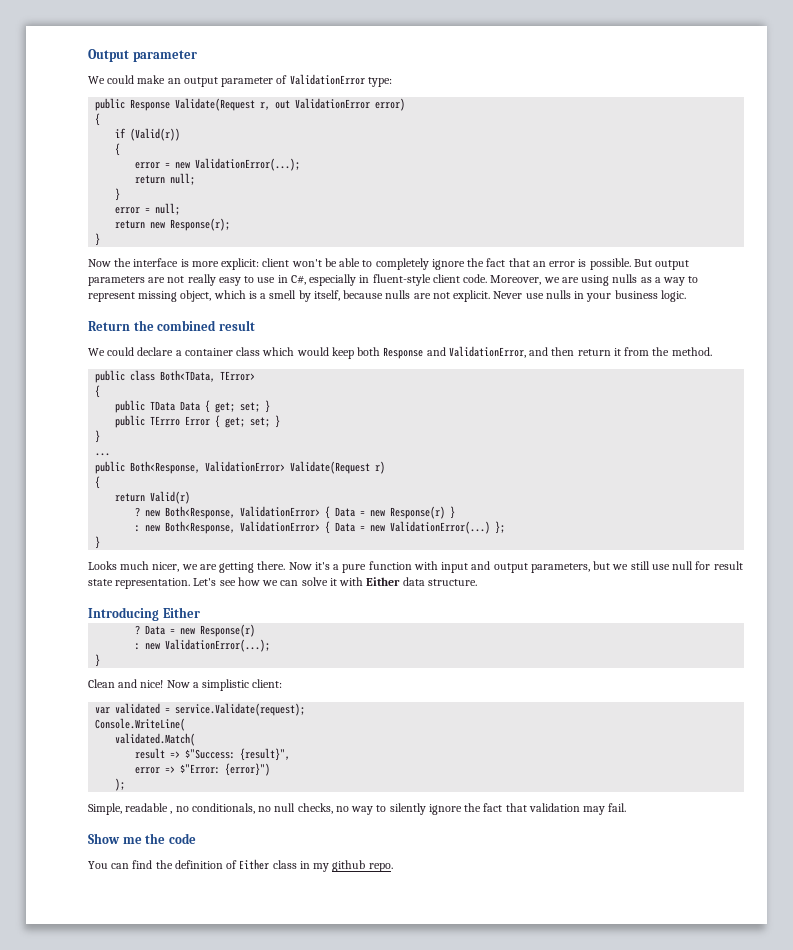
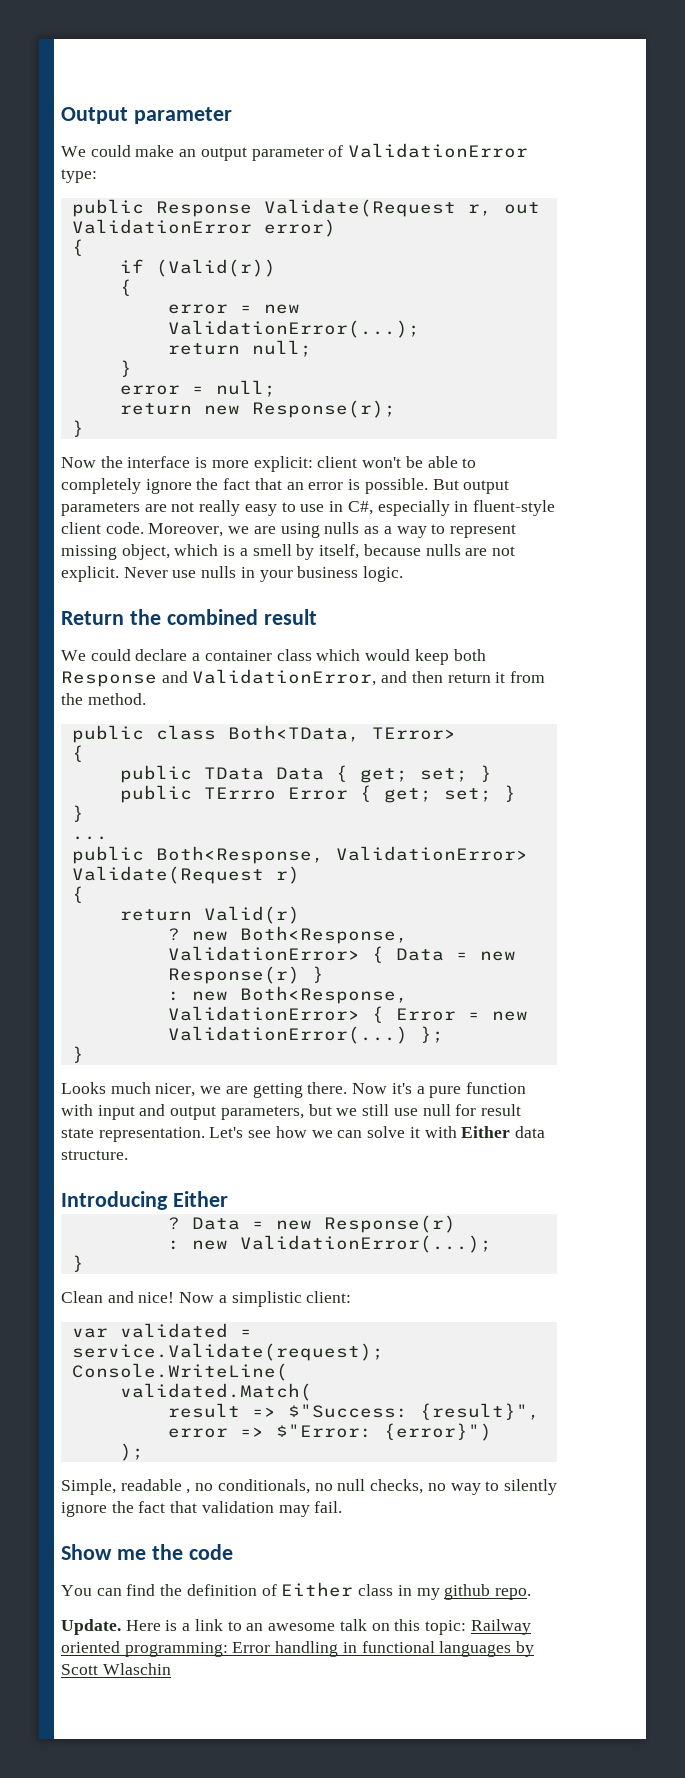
- : new Both<Response, ValidationError> { Data = new ValidationError(...)
+ : new Both<Response, ValidationError> { Error = new ValidationError(...)
+ Update. Here is a link to an awesome talk on this topic: Railway oriented programming: Error handling in functional languages by Scott Wlaschin

